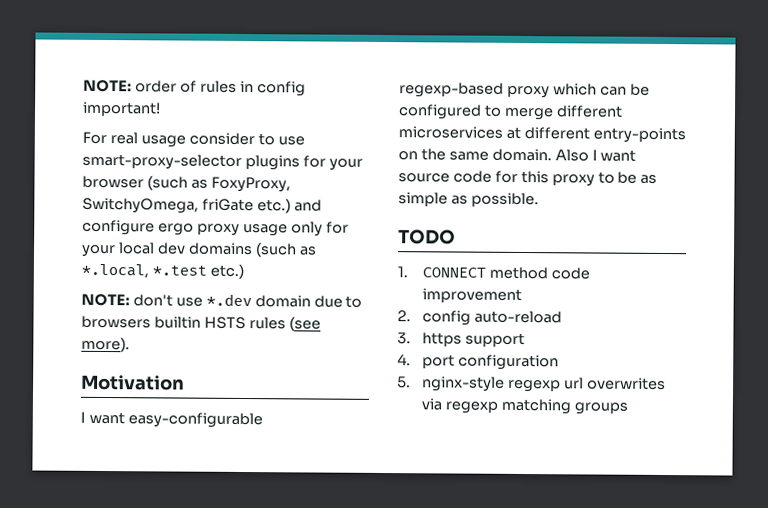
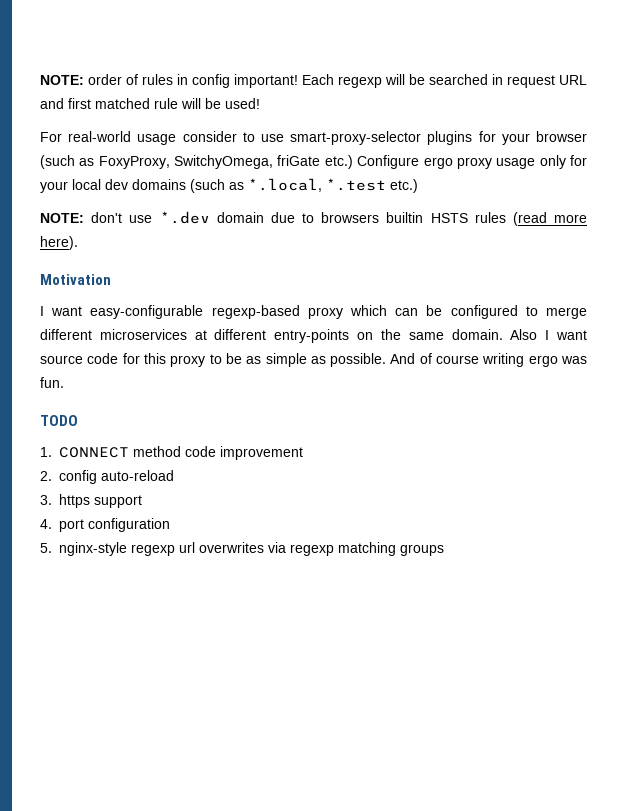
+ Each regexp will be searched in request URL and first matched rule will be used!
- For real usage consider to use smart-proxy-selector plugins for your browser (such as FoxyProxy, SwitchyOmega, friGate etc.) and configure ergo proxy usage only for your local dev domains (such as *.local, *.test etc.)
+ For real-world usage consider to use smart-proxy-selector plugins for your browser (such as FoxyProxy, SwitchyOmega, friGate etc.) Configure ergo proxy usage only for your local dev domains (such as *.local, *.test etc.)
- NOTE: don't use *.dev domain due to browsers builtin HSTS rules (see more).
+ NOTE: don't use *.dev domain due to browsers builtin HSTS rules (read more here).
+ And of course writing ergo was fun.

